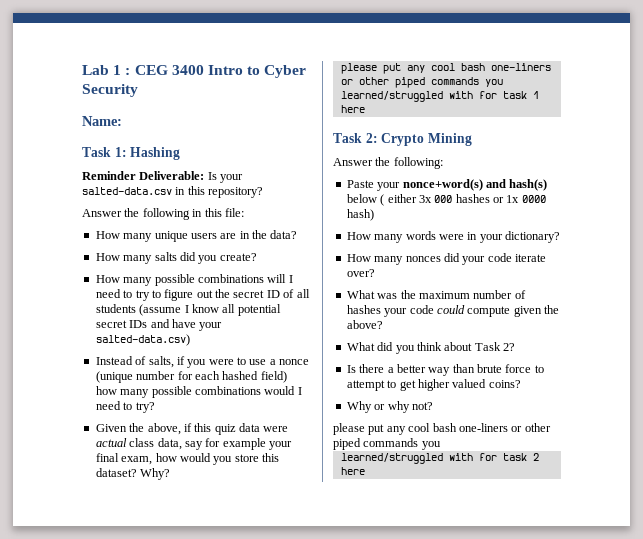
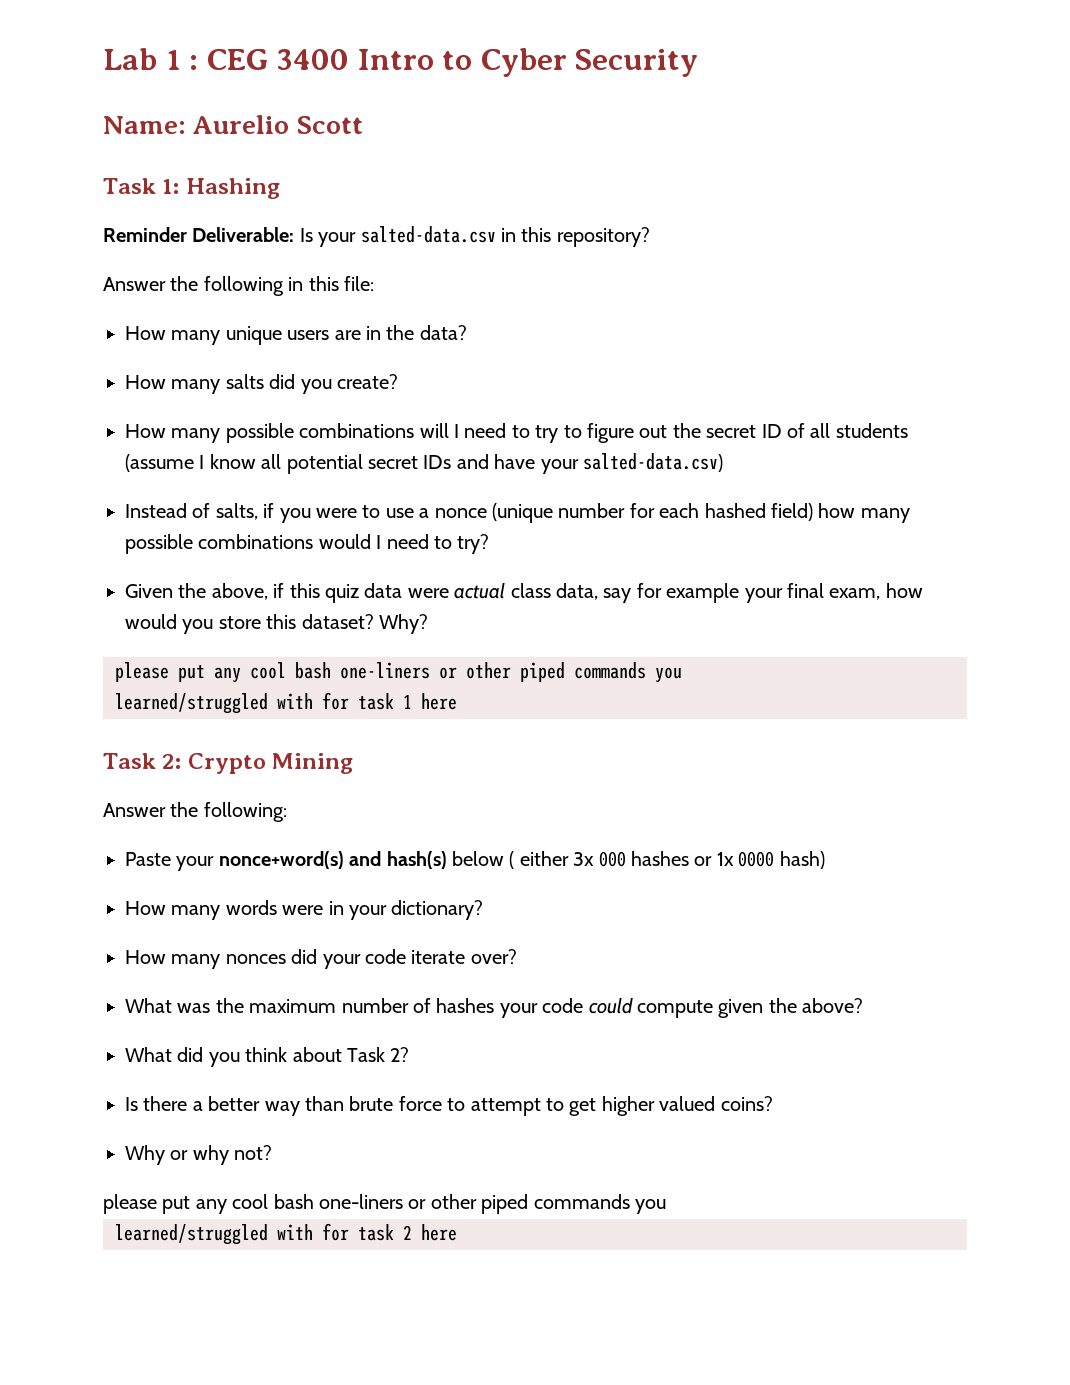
- Name:
+ Name: Aurelio Scott

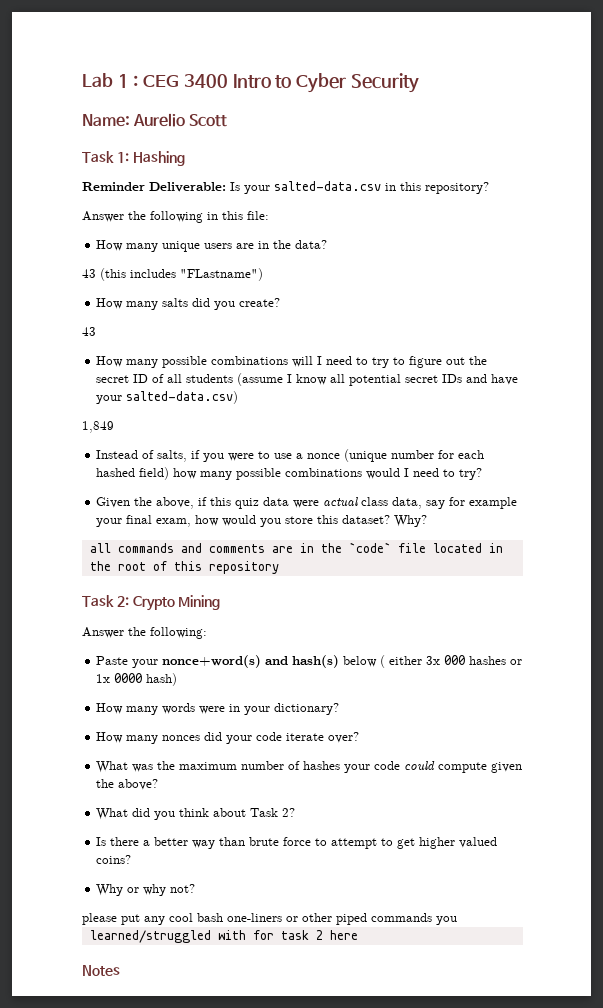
+ 43 (this includes "FLastname")
  How many salts did you create?
+ 43
+ 1,849
  Why?
- please put any cool bash one-liners or other piped commands you
- learned/struggled with for task 1 here
+ all commands and comments are in the `code` file located in the root of this repository
+ Notes

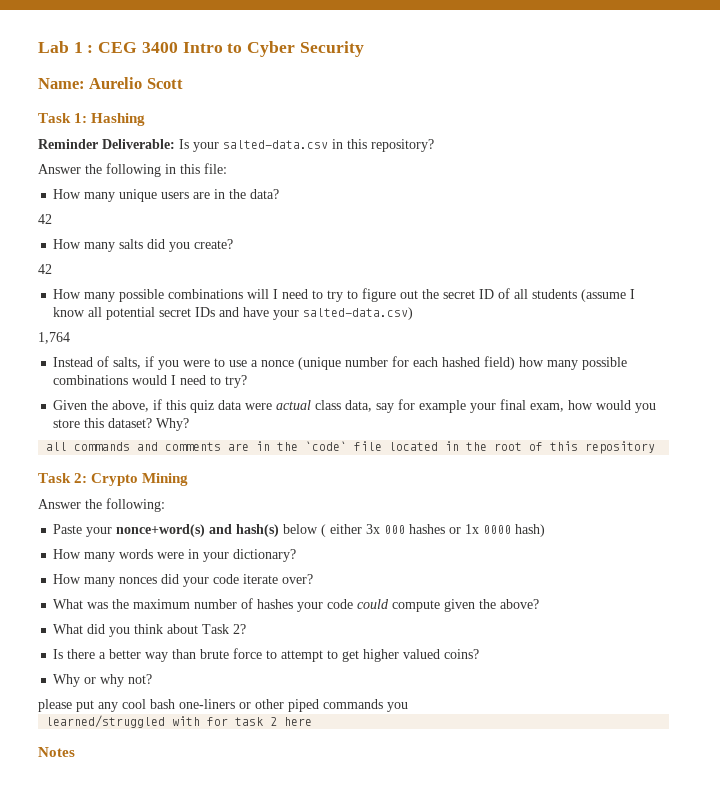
  How many unique users are in the data?
- 43 (this includes "FLastname")
+ 42
  How many salts did you create?
- 43
+ 42
- 1,849
+ 1,764

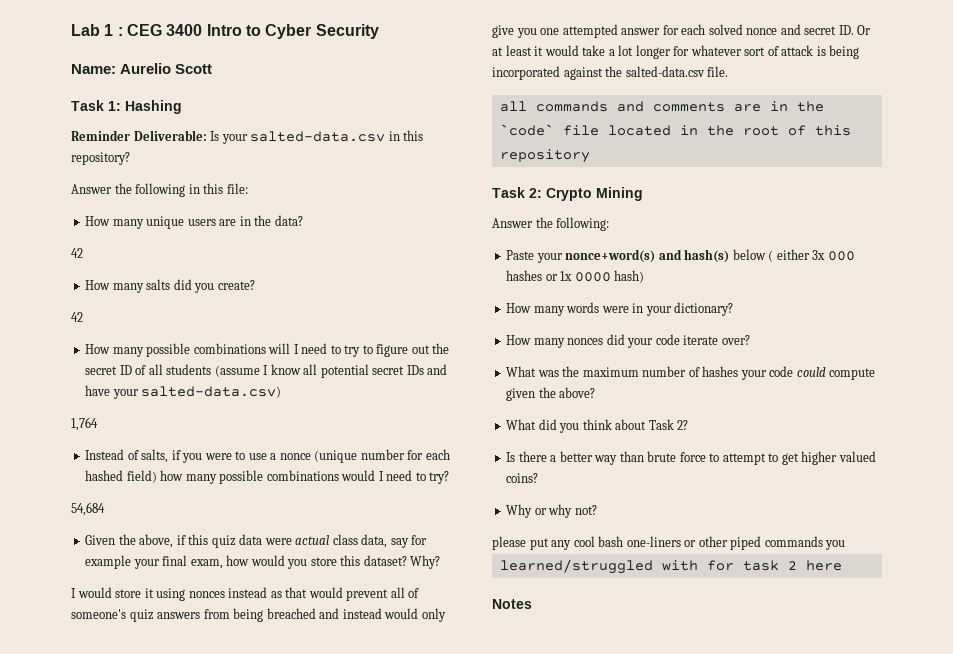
+ 54,684
+ I would store it using nonces instead as that would prevent all of someone's quiz answers from being breached and instead would only give you one attempted answer for each solved nonce and secret ID. Or at least it would take a lot longer for whatever sort of attack is being incorporated against the salted-data.csv file.

